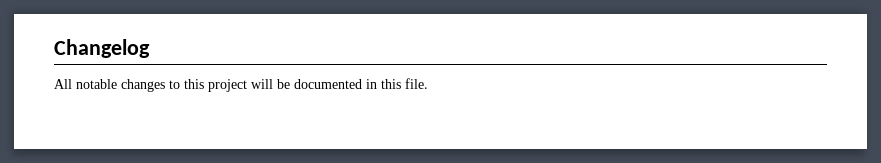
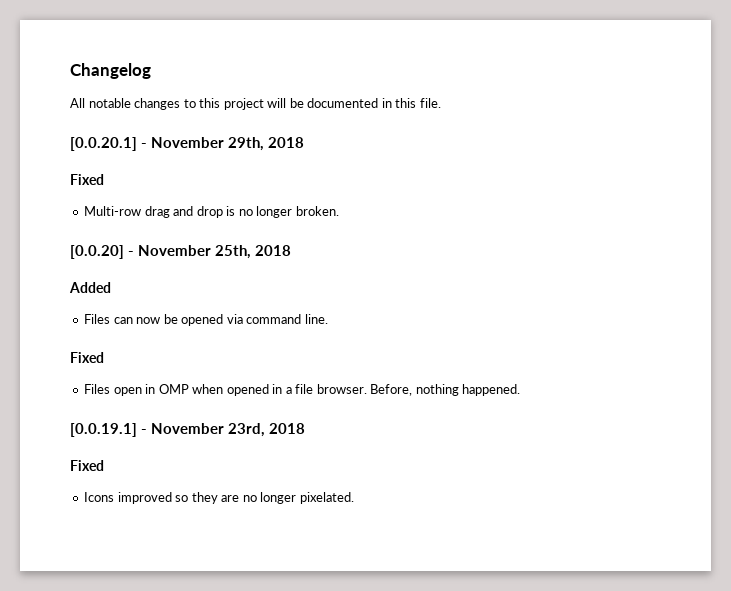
+ [0.0.20.1] - November 29th, 2018
+ Fixed
+ Multi-row drag and drop is no longer broken.
+ [0.0.20] - November 25th, 2018
+ Added
+ Files can now be opened via command line.
+ Fixed
+ Files open in OMP when opened in a file browser. Before, nothing happened.
+ [0.0.19.1] - November 23rd, 2018
+ Fixed
+ Icons improved so they are no longer pixelated.

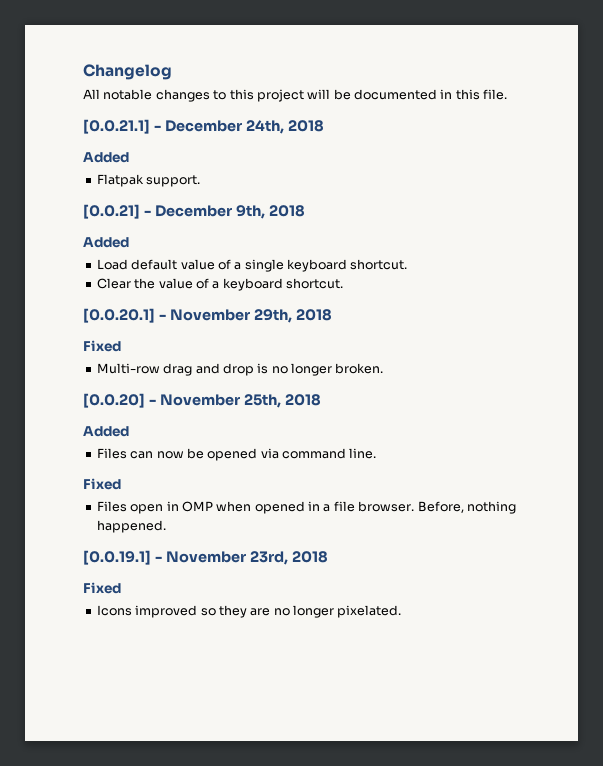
+ [0.0.21.1] - December 24th, 2018
+ Added
+ Flatpak support.
+ [0.0.21] - December 9th, 2018
+ Added
+ Load default value of a single keyboard shortcut.
+ Clear the value of a keyboard shortcut.

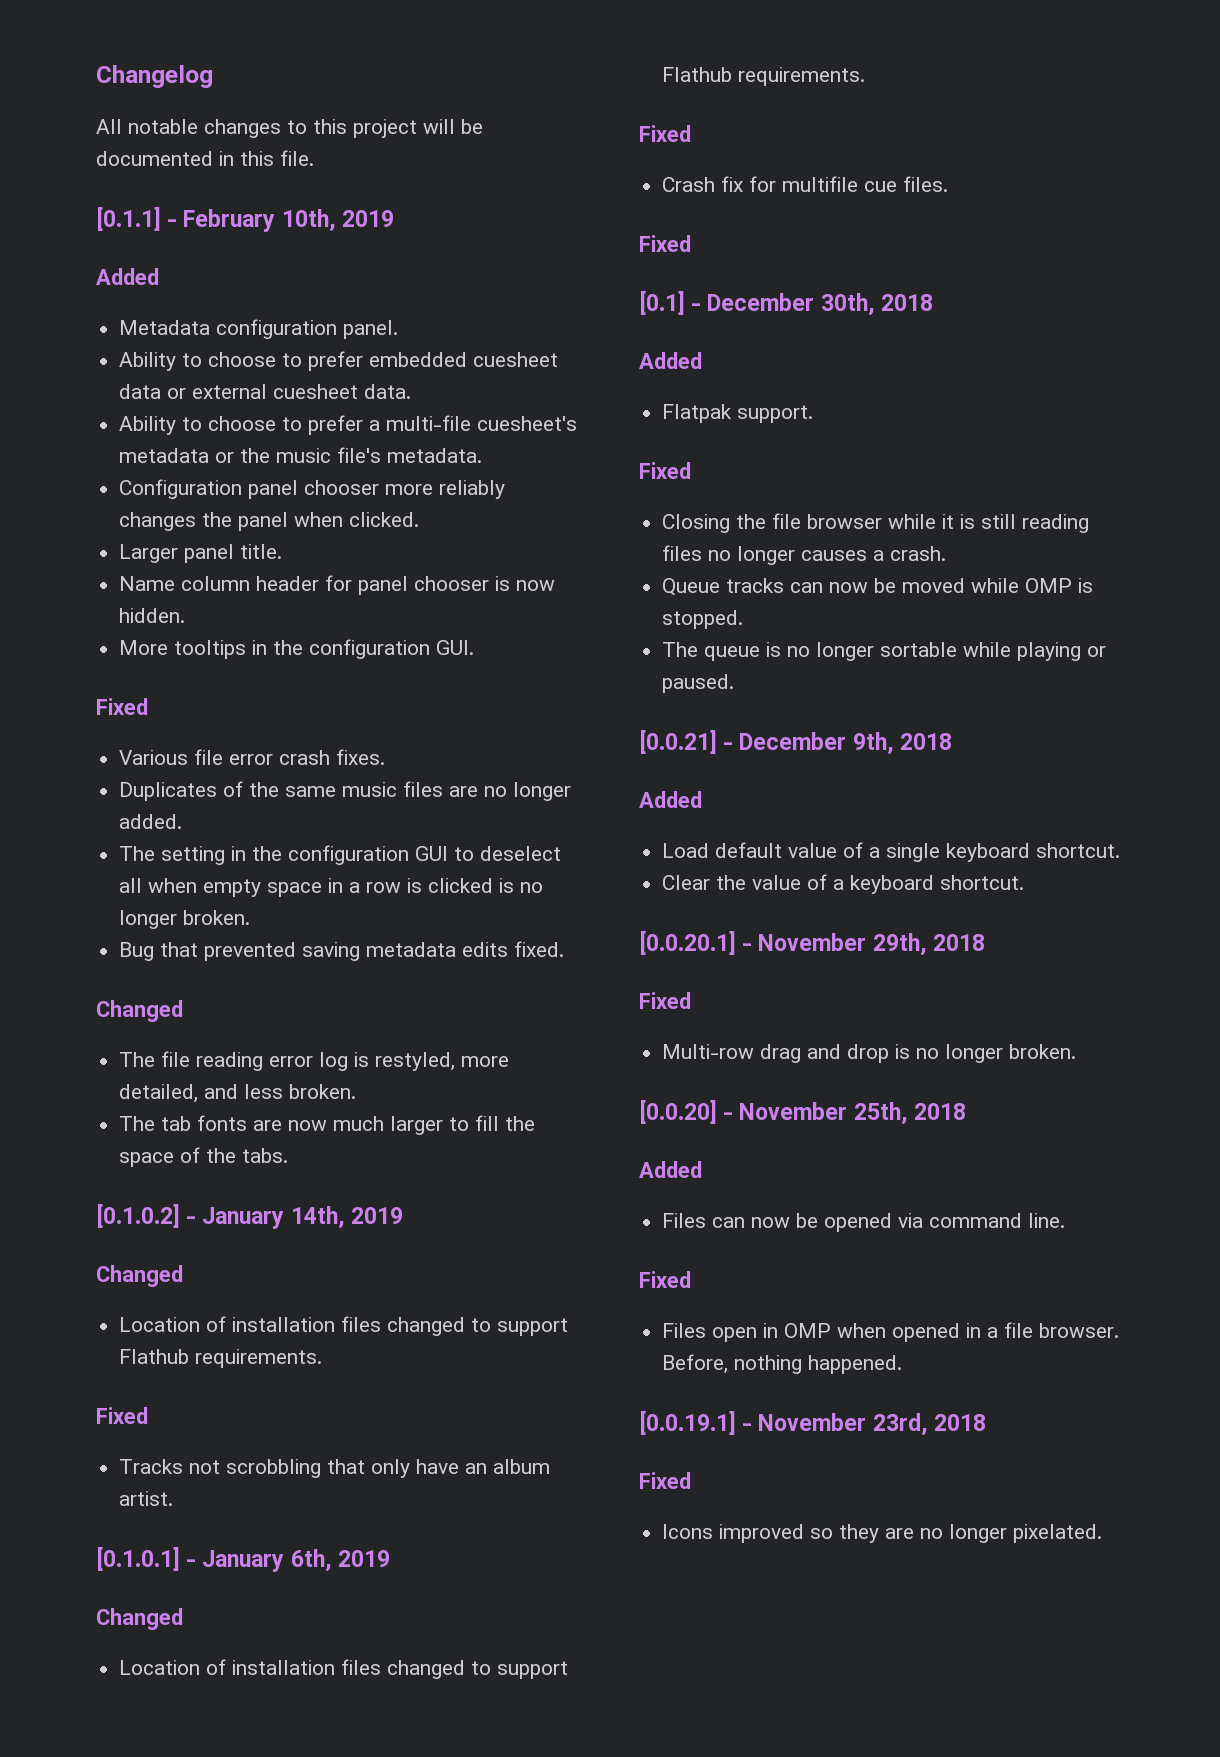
- [0.0.21.1] - December 24th, 2018
+ [0.1.1] - February 10th, 2019
+ Added
+ Metadata configuration panel.
+ Ability to choose to prefer embedded cuesheet data or external cuesheet data.
+ Ability to choose to prefer a multi-file cuesheet's metadata or the music file's metadata.
+ Configuration panel chooser more reliably changes the panel when clicked.
+ Larger panel title.
+ Name column header for panel chooser is now hidden.
+ More tooltips in the configuration GUI.
+ Fixed
+ Various file error crash fixes.
+ Duplicates of the same music files are no longer added.
+ The setting in the configuration GUI to deselect all when empty space in a row is clicked is no longer broken.
+ Bug that prevented saving metadata edits fixed.
+ Changed
+ The file reading error log is restyled, more detailed, and less broken.
+ The tab fonts are now much larger to fill the space of the tabs.
+ [0.1.0.2] - January 14th, 2019
+ Changed
+ Location of installation files changed to support Flathub requirements.
+ Fixed
+ Tracks not scrobbling that only have an album artist.
+ [0.1.0.1] - January 6th, 2019
+ Changed
+ Location of installation files changed to support Flathub requirements.
+ Fixed
+ Crash fix for multifile cue files.
+ Fixed
+ [0.1] - December 30th, 2018
  Flatpak support.
+ Fixed
+ Closing the file browser while it is still reading files no longer causes a crash.
+ Queue tracks can now be moved while OMP is stopped.
+ The queue is no longer sortable while playing or paused.

